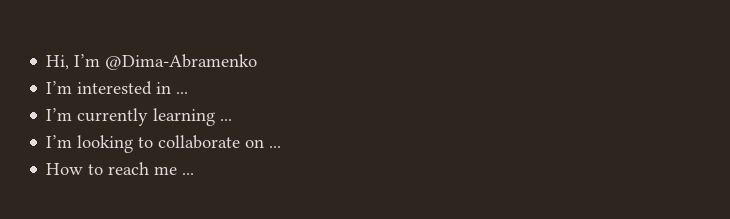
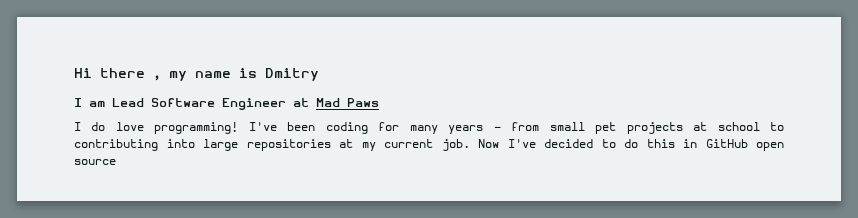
- Hi, I’m @Dima-Abramenko
- I’m interested in ...
- I’m currently learning ...
- I’m looking to collaborate on ...
- How to reach me ...
+ Hi there , my name is Dmitry
+ I am Lead Software Engineer at Mad Paws
+ I do love programming! I've been coding for many years - from small pet projects at school to contributing into large repositories at my current job. Now I've decided to do this in GitHub open source

